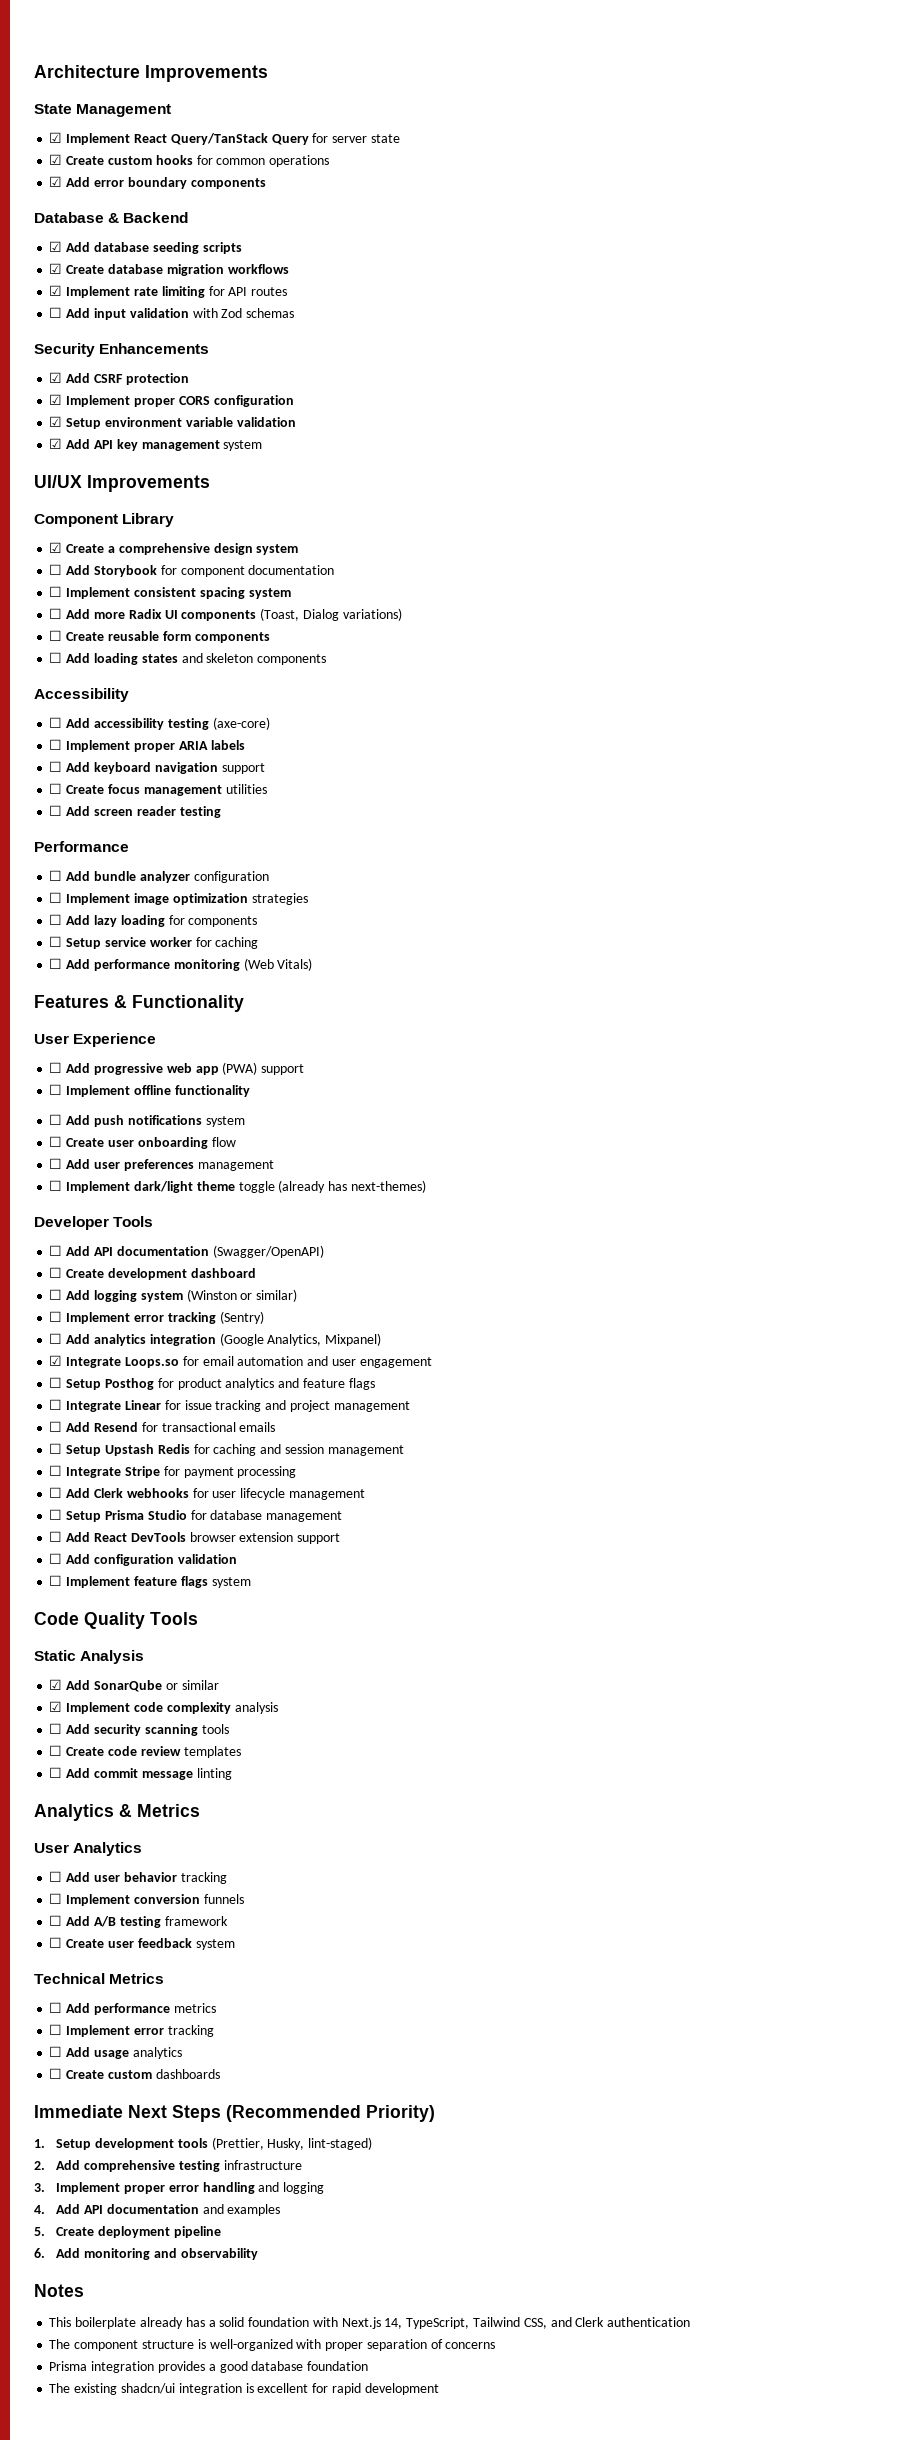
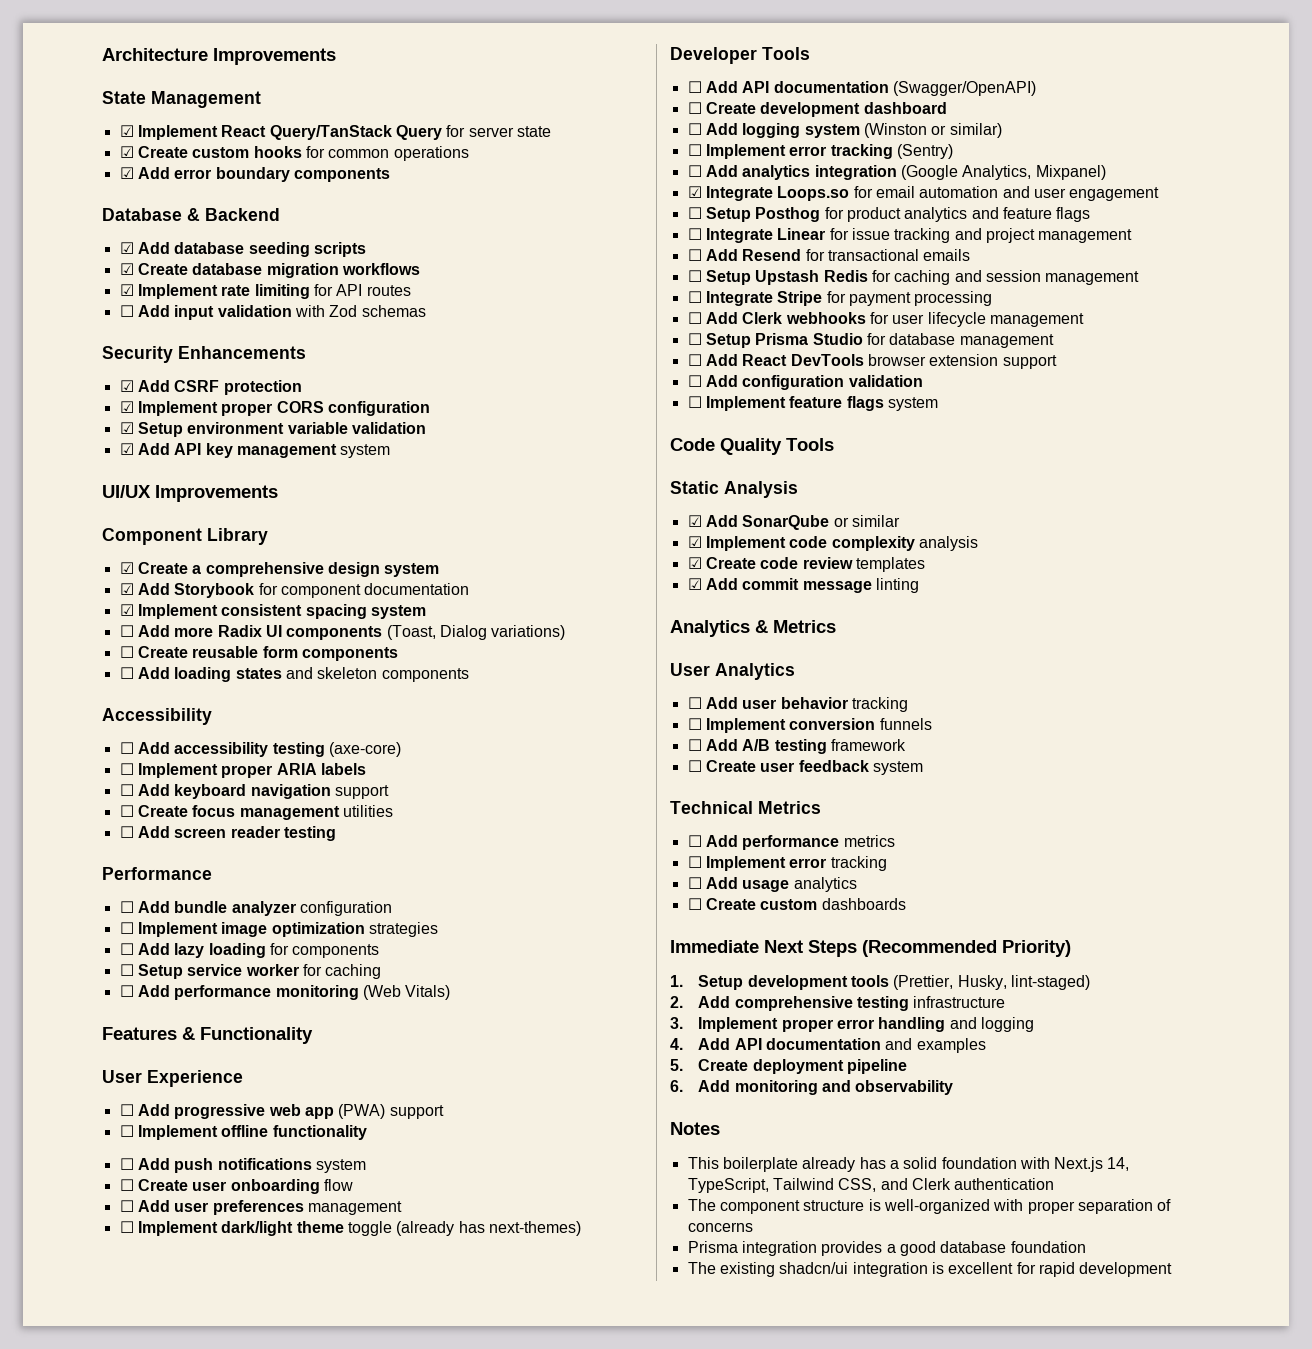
- ☐ Add Storybook for component documentation
+ ☑ Add Storybook for component documentation
- ☐ Implement consistent spacing system
+ ☑ Implement consistent spacing system
- ☐ Add security scanning tools
- ☐ Create code review templates
+ ☑ Create code review templates
- ☐ Add commit message linting
+ ☑ Add commit message linting

